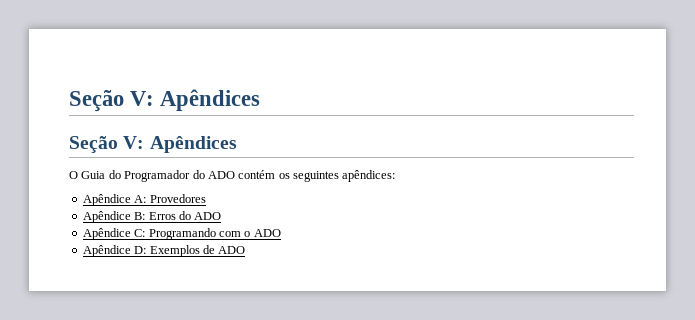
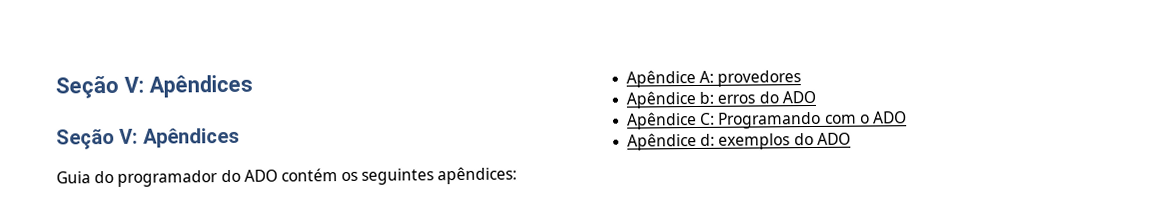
- O Guia do Programador do ADO contém os seguintes apêndices:
+ Guia do programador do ADO contém os seguintes apêndices:
- Apêndice A: Provedores
- Apêndice B: Erros do ADO
+ Apêndice A: provedores
+ Apêndice b: erros do ADO
- Apêndice D: Exemplos de ADO
+ Apêndice d: exemplos do ADO

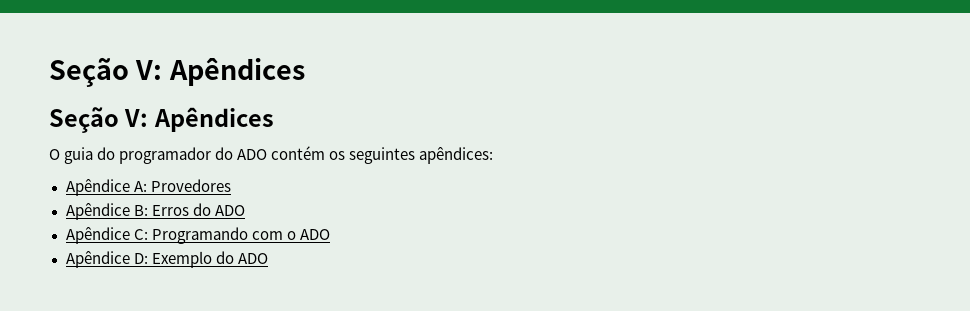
- Guia do programador do ADO contém os seguintes apêndices:
+ O guia do programador do ADO contém os seguintes apêndices:
- Apêndice A: provedores
- Apêndice b: erros do ADO
+ Apêndice A: Provedores
+ Apêndice B: Erros do ADO
- Apêndice d: exemplos do ADO
+ Apêndice D: Exemplo do ADO

